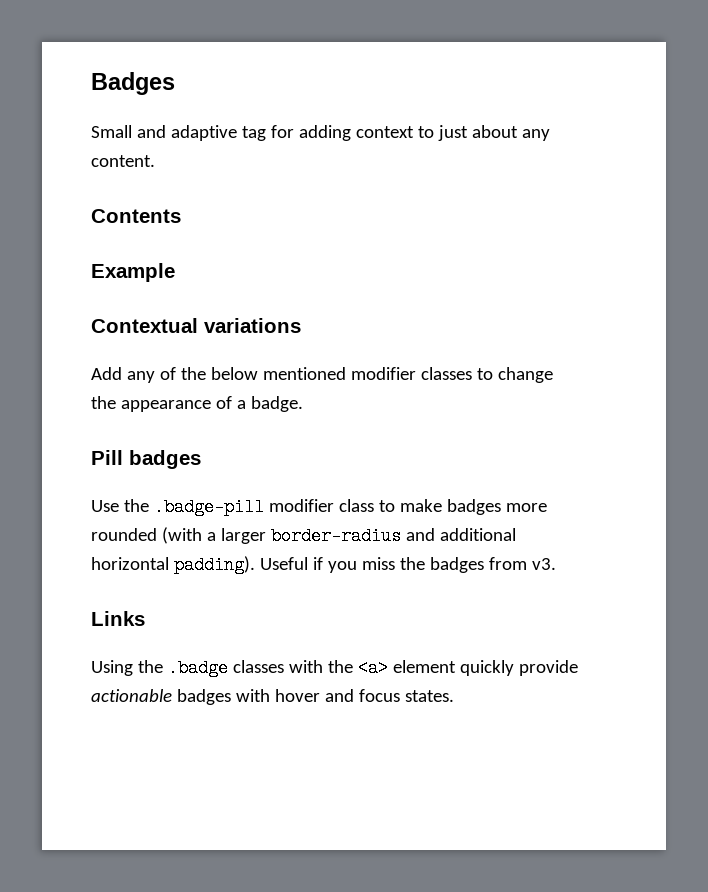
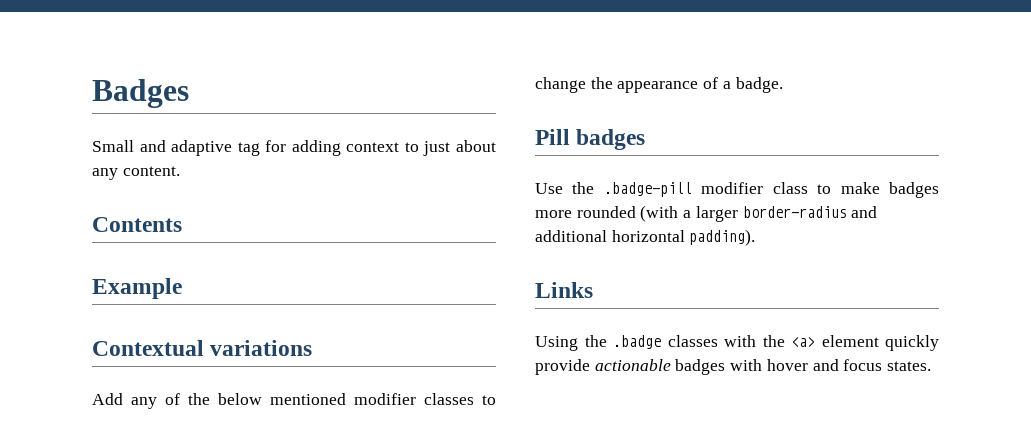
- Useful if you miss the badges from v3.

